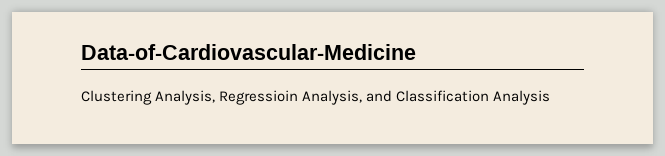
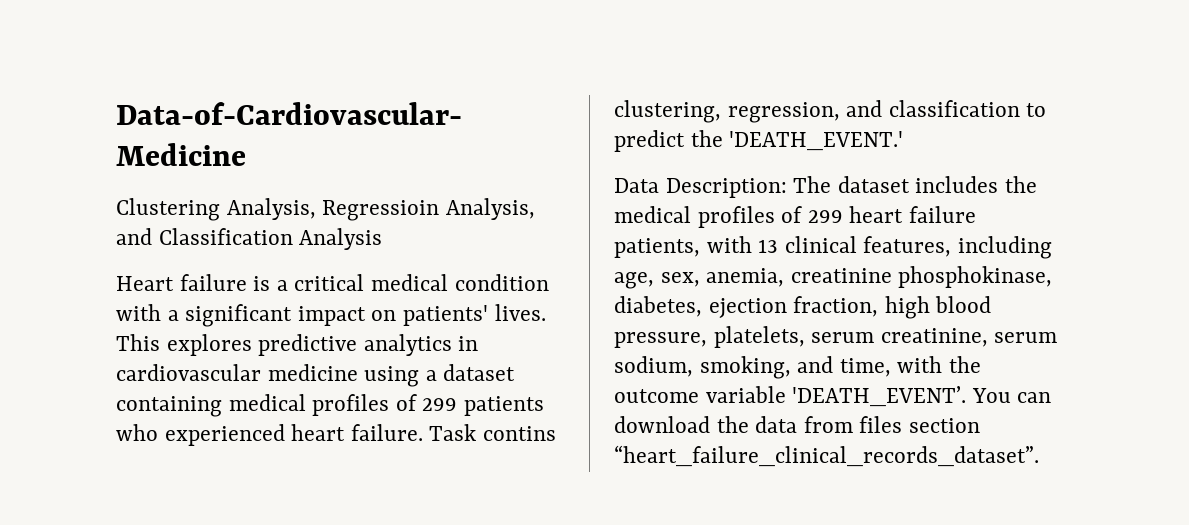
+ Heart failure is a critical medical condition with a significant impact on patients' lives. This explores predictive analytics in cardiovascular medicine using a dataset containing medical profiles of 299 patients who experienced heart failure. Task contins clustering, regression, and classification to predict the 'DEATH_EVENT.'
+ Data Description: The dataset includes the medical profiles of 299 heart failure patients, with 13 clinical features, including age, sex, anemia, creatinine phosphokinase, diabetes, ejection fraction, high blood pressure, platelets, serum creatinine, serum sodium, smoking, and time, with the outcome variable 'DEATH_EVENT’. You can download the data from files section “heart_failure_clinical_records_dataset”.

